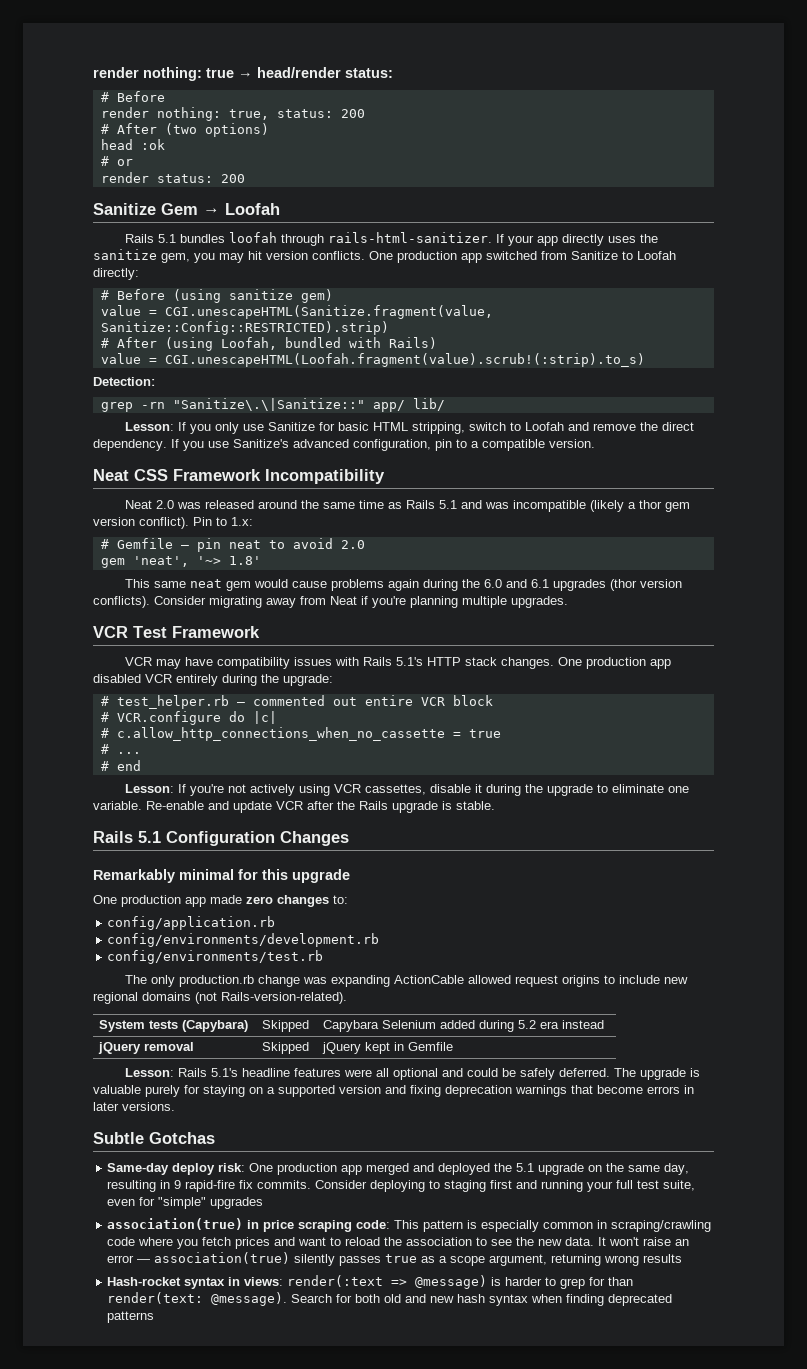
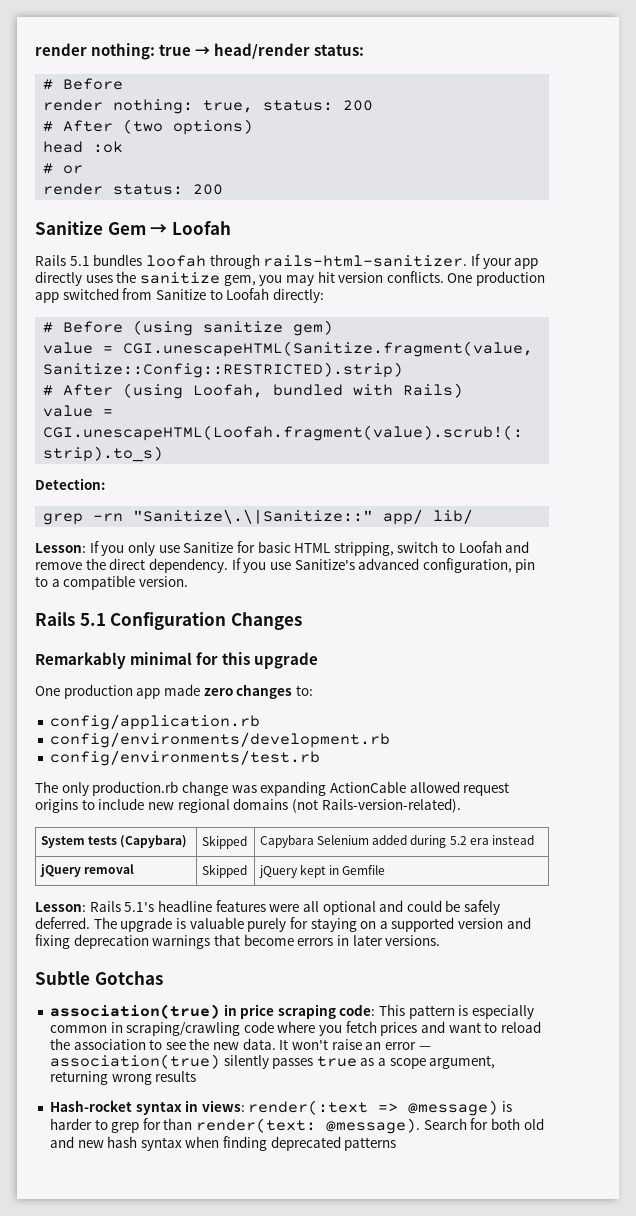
- Neat CSS Framework Incompatibility
- Neat 2.0 was released around the same time as Rails 5.1 and was incompatible (likely a thor gem version conflict). Pin to 1.x:
- # Gemfile — pin neat to avoid 2.0
- gem 'neat', '~> 1.8'
- This same neat gem would cause problems again during the 6.0 and 6.1 upgrades (thor version conflicts). Consider migrating away from Neat if you're planning multiple upgrades.
- VCR Test Framework
- VCR may have compatibility issues with Rails 5.1's HTTP stack changes. One production app disabled VCR entirely during the upgrade:
- # test_helper.rb — commented out entire VCR block
- # VCR.configure do |c|
- # c.allow_http_connections_when_no_cassette = true
- # ...
- # end
- Lesson: If you're not actively using VCR cassettes, disable it during the upgrade to eliminate one variable. Re-enable and update VCR after the Rails upgrade is stable.
- Same-day deploy risk: One production app merged and deployed the 5.1 upgrade on the same day, resulting in 9 rapid-fire fix commits. Consider deploying to staging first and running your full test suite, even for "simple" upgrades

